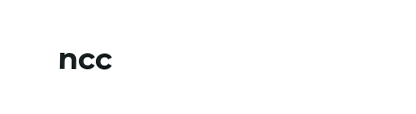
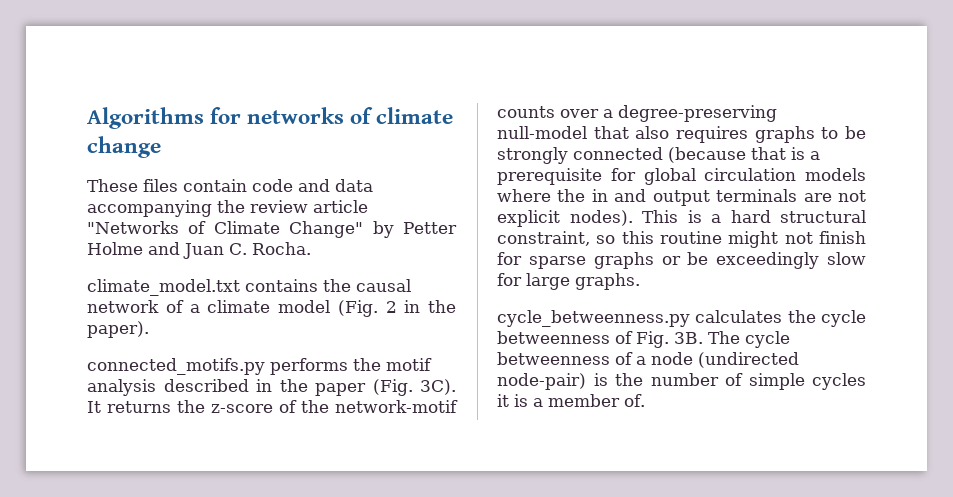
- ncc
+ Algorithms for networks of climate change
+ These files contain code and data accompanying the review article "Networks of Climate Change" by Petter Holme and Juan C. Rocha.
+ climate_model.txt contains the causal network of a climate model (Fig. 2 in the paper).
+ connected_motifs.py performs the motif analysis described in the paper (Fig. 3C). It returns the z-score of the network-motif counts over a degree-preserving null-model that also requires graphs to be strongly connected (because that is a prerequisite for global circulation models where the in and output terminals are not explicit nodes). This is a hard structural constraint, so this routine might not finish for sparse graphs or be exceedingly slow for large graphs.
+ cycle_betweenness.py calculates the cycle betweenness of Fig. 3B. The cycle betweenness of a node (undirected node-pair) is the number of simple cycles it is a member of.

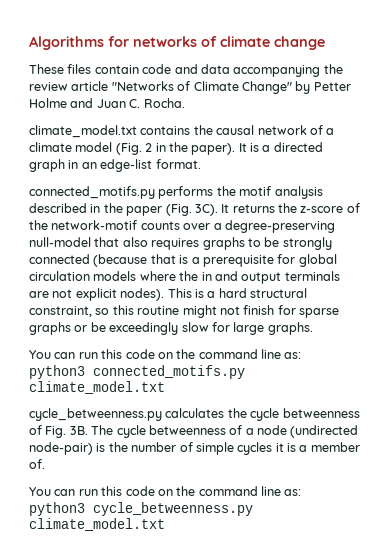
+ It is a directed graph in an edge-list format.
+ You can run this code on the command line as: python3 connected_motifs.py climate_model.txt
+ You can run this code on the command line as: python3 cycle_betweenness.py climate_model.txt

